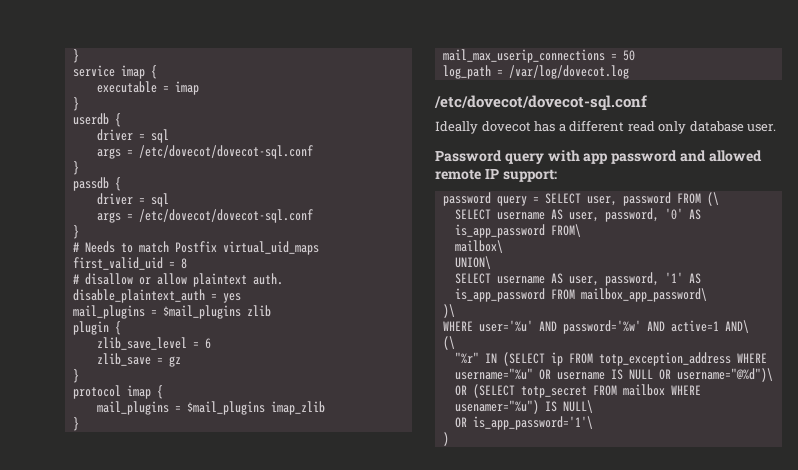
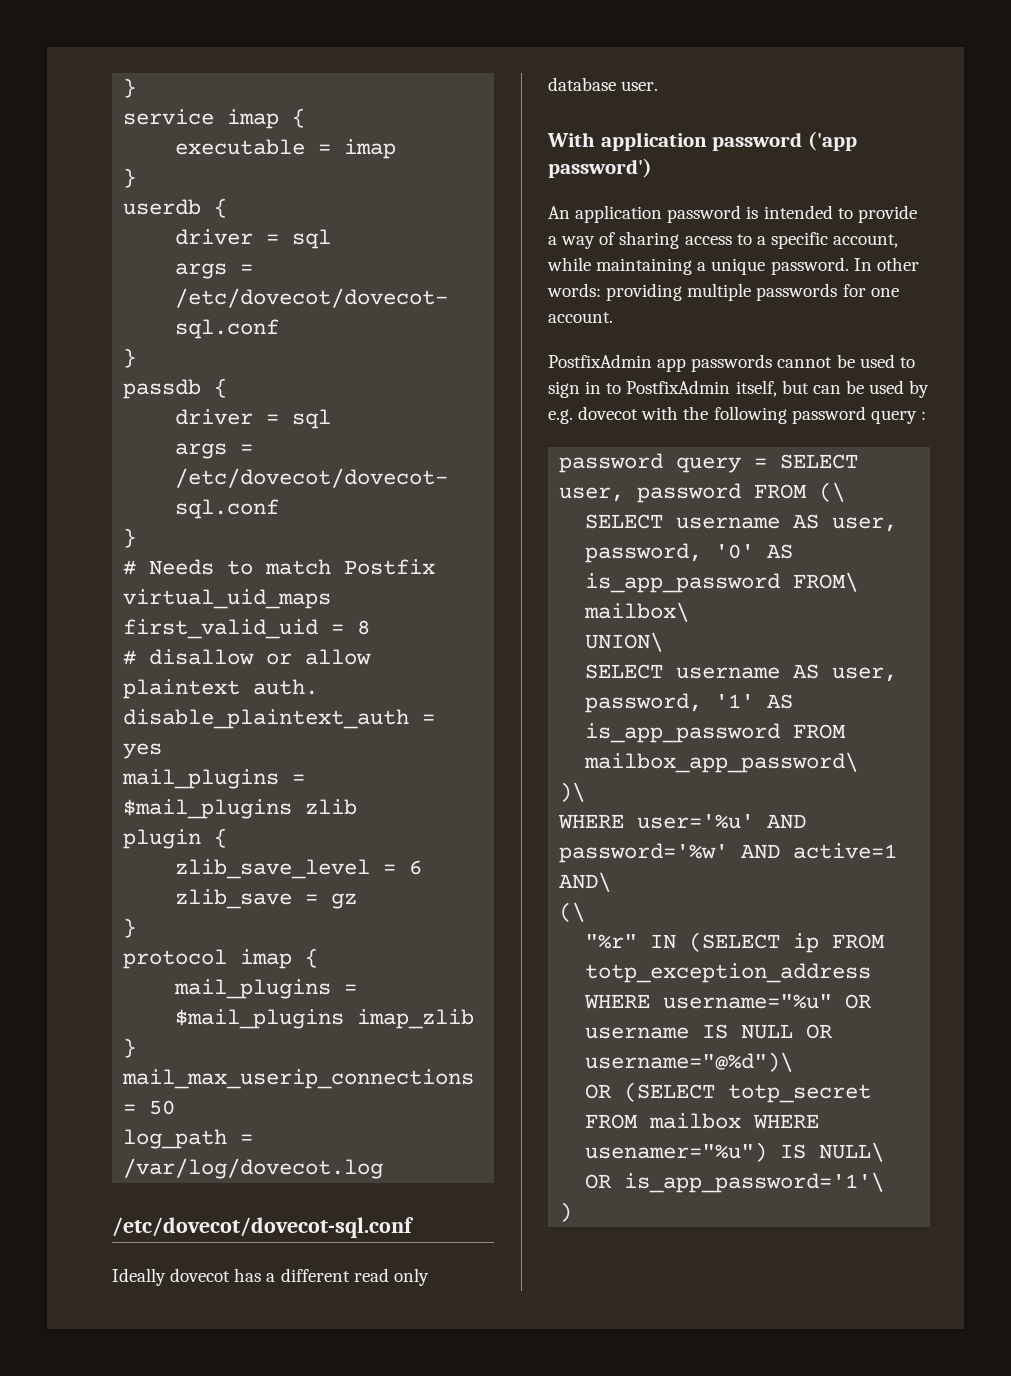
- Password query with app password and allowed remote IP support:
+ With application password ('app password')
+ An application password is intended to provide a way of sharing access to a specific account, while maintaining a unique password. In other words: providing multiple passwords for one account.
+ PostfixAdmin app passwords cannot be used to sign in to PostfixAdmin itself, but can be used by e.g. dovecot with the following password query :

